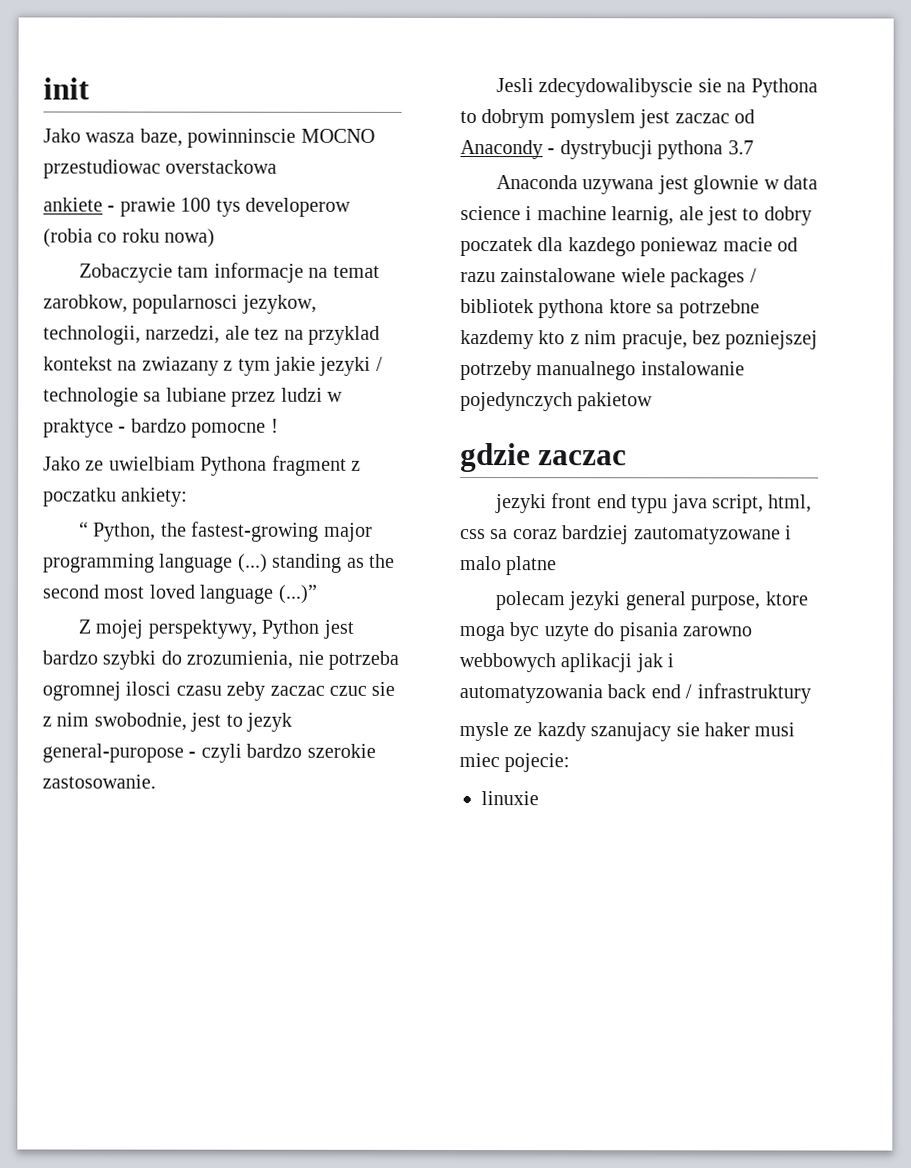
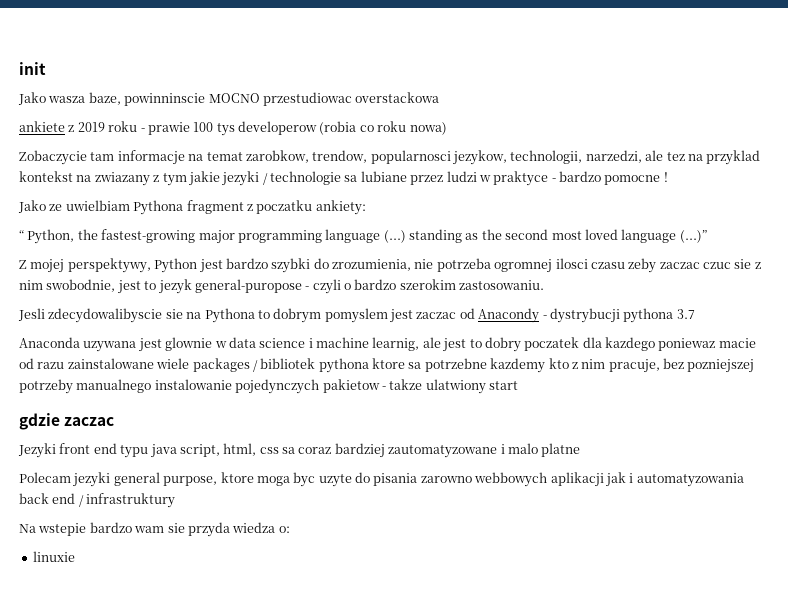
- ankiete - prawie 100 tys developerow (robia co roku nowa)
+ ankiete z 2019 roku - prawie 100 tys developerow (robia co roku nowa)
- Zobaczycie tam informacje na temat zarobkow, popularnosci jezykow, technologii, narzedzi, ale tez na przyklad kontekst na zwiazany z tym jakie jezyki / technologie sa lubiane przez ludzi w praktyce - bardzo pomocne !
+ Zobaczycie tam informacje na temat zarobkow, trendow, popularnosci jezykow, technologii, narzedzi, ale tez na przyklad kontekst na zwiazany z tym jakie jezyki / technologie sa lubiane przez ludzi w praktyce - bardzo pomocne !
- Z mojej perspektywy, Python jest bardzo szybki do zrozumienia, nie potrzeba ogromnej ilosci czasu zeby zaczac czuc sie z nim swobodnie, jest to jezyk general-puropose - czyli bardzo szerokie zastosowanie.
+ Z mojej perspektywy, Python jest bardzo szybki do zrozumienia, nie potrzeba ogromnej ilosci czasu zeby zaczac czuc sie z nim swobodnie, jest to jezyk general-puropose - czyli o bardzo szerokim zastosowaniu.
- Anaconda uzywana jest glownie w data science i machine learnig, ale jest to dobry poczatek dla kazdego poniewaz macie od razu zainstalowane wiele packages / bibliotek pythona ktore sa potrzebne kazdemy kto z nim pracuje, bez pozniejszej potrzeby manualnego instalowanie pojedynczych pakietow
+ Anaconda uzywana jest glownie w data science i machine learnig, ale jest to dobry poczatek dla kazdego poniewaz macie od razu zainstalowane wiele packages / bibliotek pythona ktore sa potrzebne kazdemy kto z nim pracuje, bez pozniejszej potrzeby manualnego instalowanie pojedynczych pakietow - takze ulatwiony start
- jezyki front end typu java script, html, css sa coraz bardziej zautomatyzowane i malo platne
+ Jezyki front end typu java script, html, css sa coraz bardziej zautomatyzowane i malo platne
- polecam jezyki general purpose, ktore moga byc uzyte do pisania zarowno webbowych aplikacji jak i automatyzowania back end / infrastruktury
+ Polecam jezyki general purpose, ktore moga byc uzyte do pisania zarowno webbowych aplikacji jak i automatyzowania back end / infrastruktury
- mysle ze kazdy szanujacy sie haker musi miec pojecie:
+ Na wstepie bardzo wam sie przyda wiedza o:

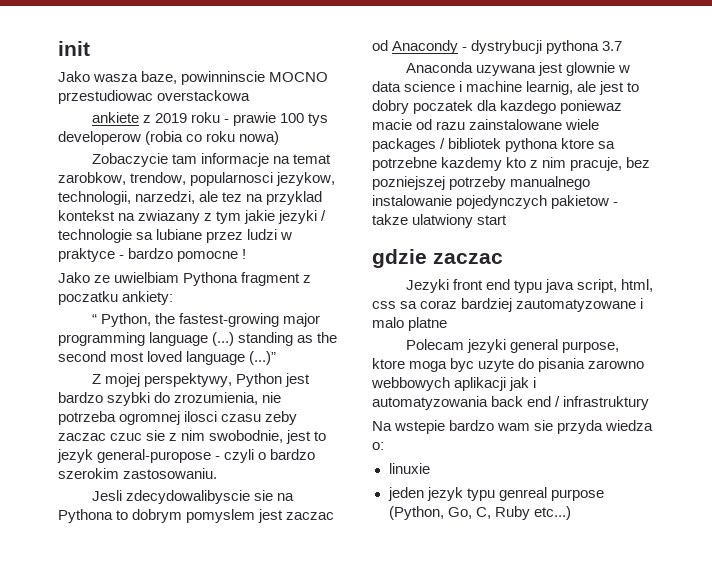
+ jeden jezyk typu genreal purpose (Python, Go, C, Ruby etc...)

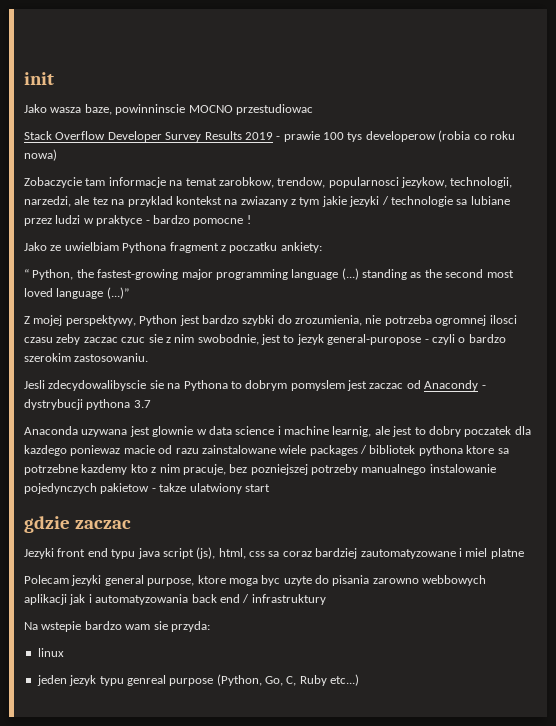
- Jako wasza baze, powinninscie MOCNO przestudiowac overstackowa
- ankiete z 2019 roku - prawie 100 tys developerow (robia co roku nowa)
+ Jako wasza baze, powinninscie MOCNO przestudiowac
+ Stack Overflow Developer Survey Results 2019 - prawie 100 tys developerow (robia co roku nowa)
- Jezyki front end typu java script, html, css sa coraz bardziej zautomatyzowane i malo platne
+ Jezyki front end typu java script (js), html, css sa coraz bardziej zautomatyzowane i miel platne
- Na wstepie bardzo wam sie przyda wiedza o:
- linuxie
+ Na wstepie bardzo wam sie przyda:
+ linux

